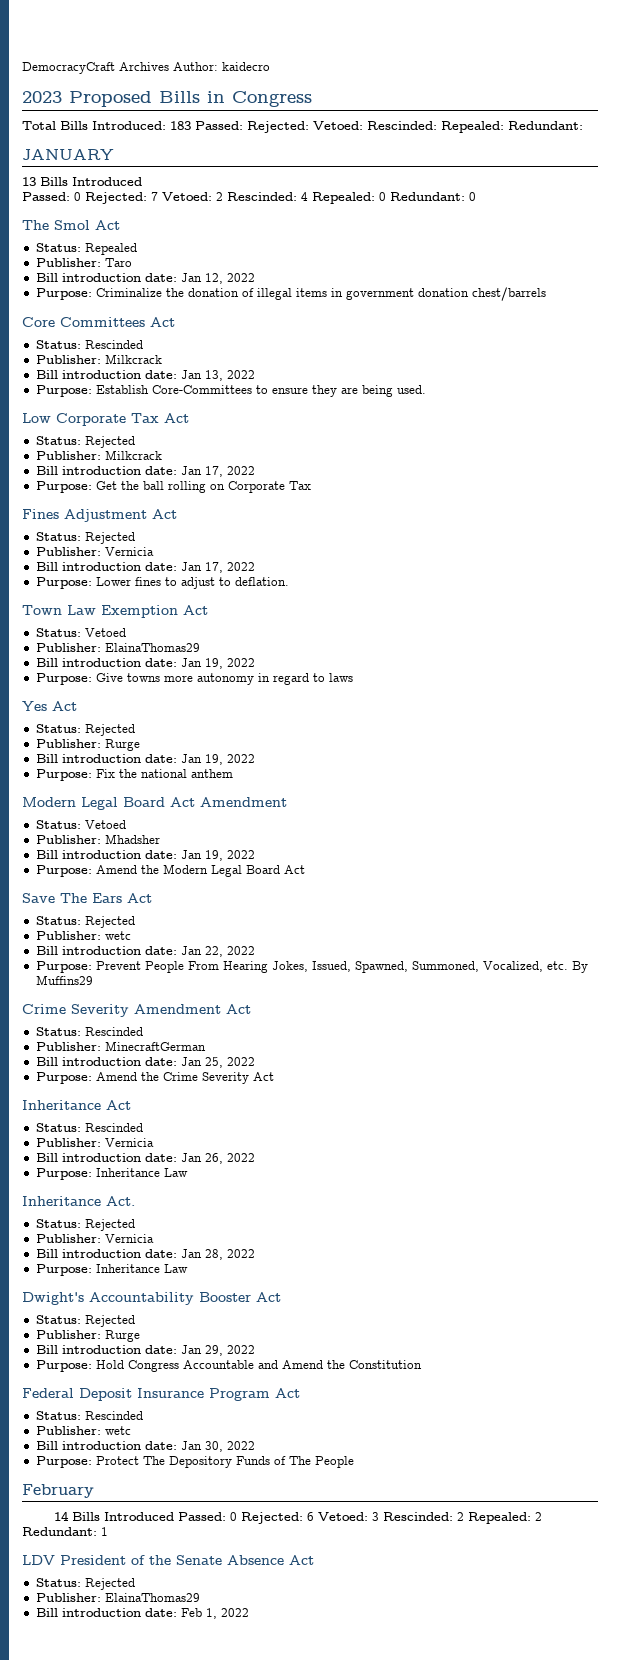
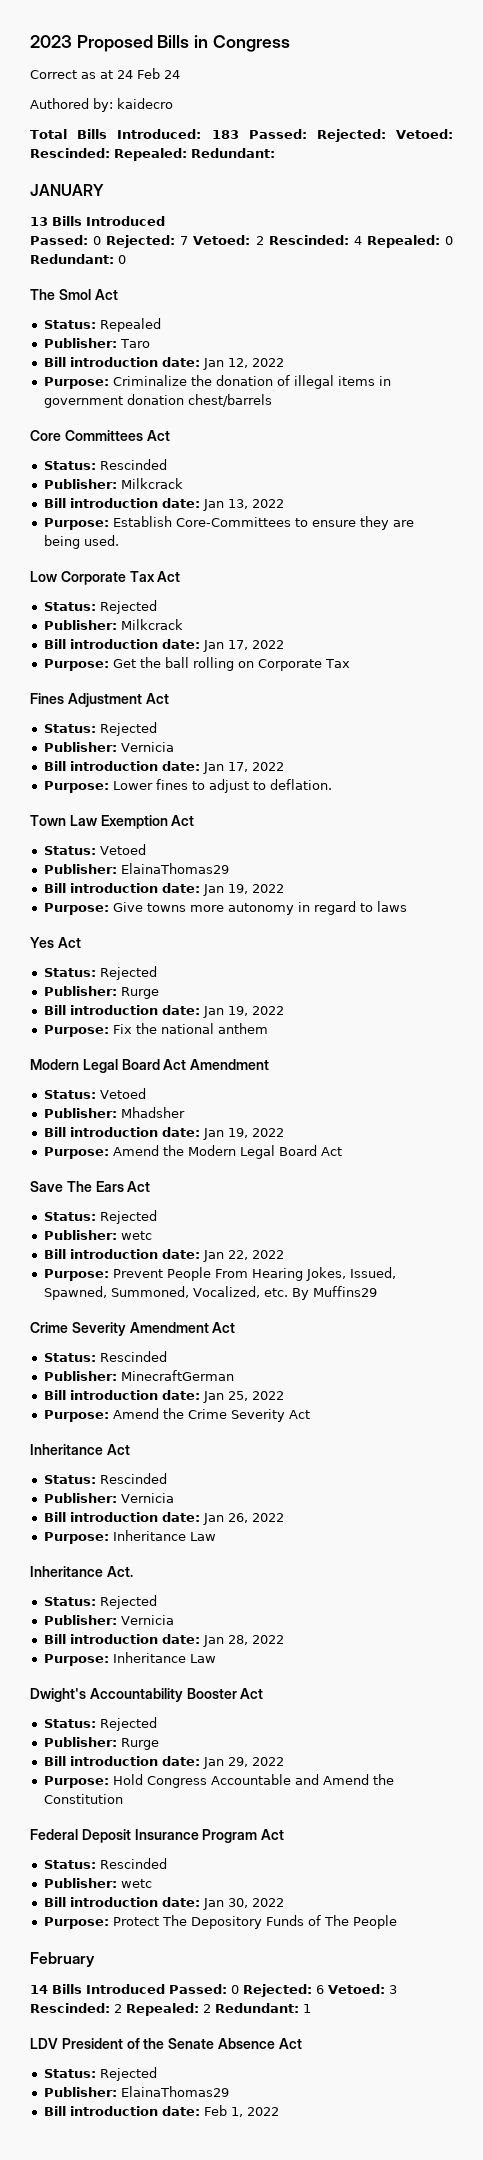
- DemocracyCraft Archives Author: kaidecro
+ Correct as at 24 Feb 24
+ Authored by: kaidecro

